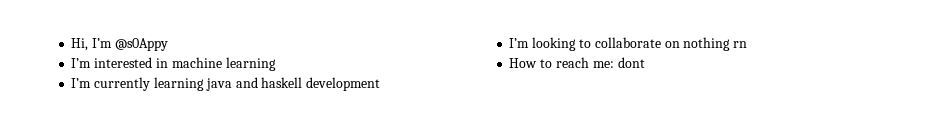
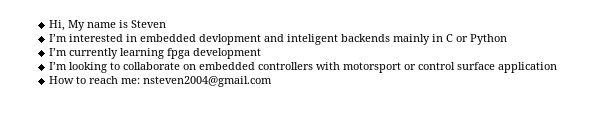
- Hi, I’m @s0Appy
+ Hi, My name is Steven
- I’m interested in machine learning
+ I’m interested in embedded devlopment and inteligent backends mainly in C or Python
- I’m currently learning java and haskell development
+ I’m currently learning fpga development
- I’m looking to collaborate on nothing rn
+ I’m looking to collaborate on embedded controllers with motorsport or control surface application
- How to reach me: dont
+ How to reach me: nsteven2004@gmail.com

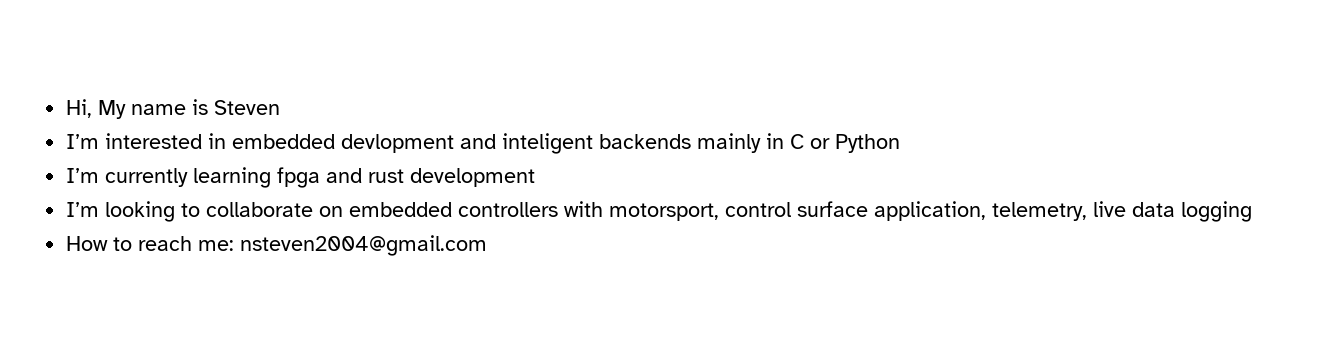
- I’m currently learning fpga development
+ I’m currently learning fpga and rust development
- I’m looking to collaborate on embedded controllers with motorsport or control surface application
+ I’m looking to collaborate on embedded controllers with motorsport, control surface application, telemetry, live data logging

